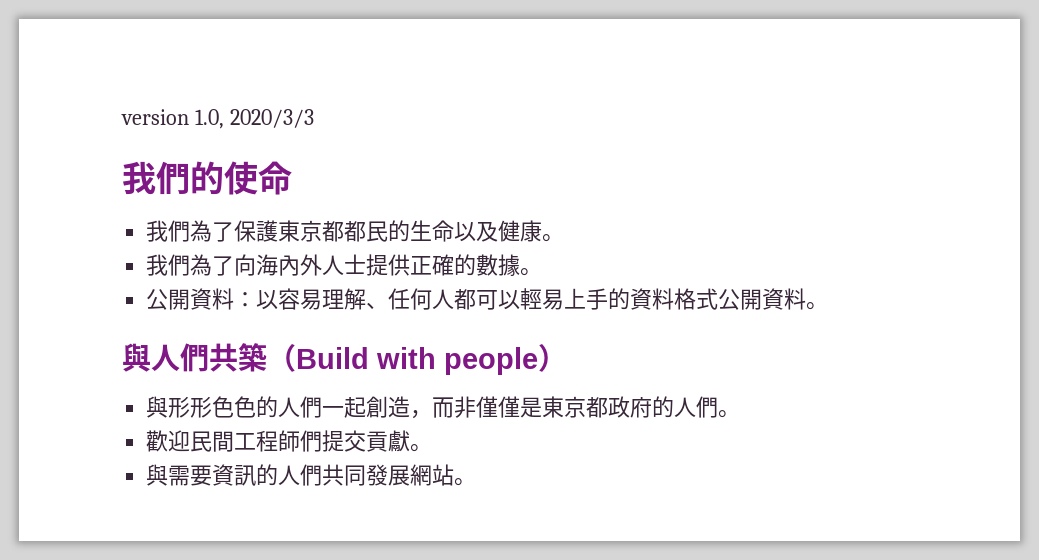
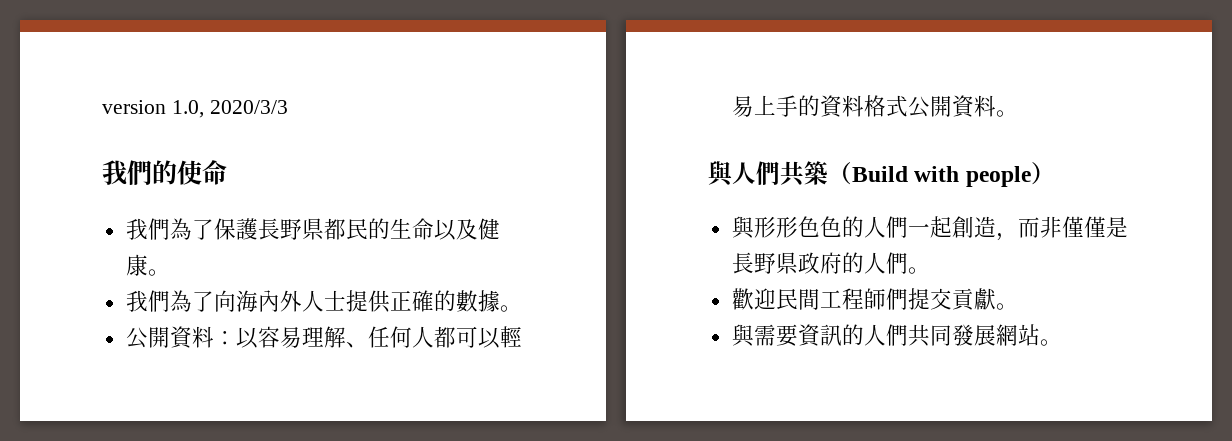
- 我們為了保護東京都都民的生命以及健康。
+ 我們為了保護長野県都民的生命以及健康。
- 與形形色色的人們一起創造，而非僅僅是東京都政府的人們。
+ 與形形色色的人們一起創造，而非僅僅是長野県政府的人們。

